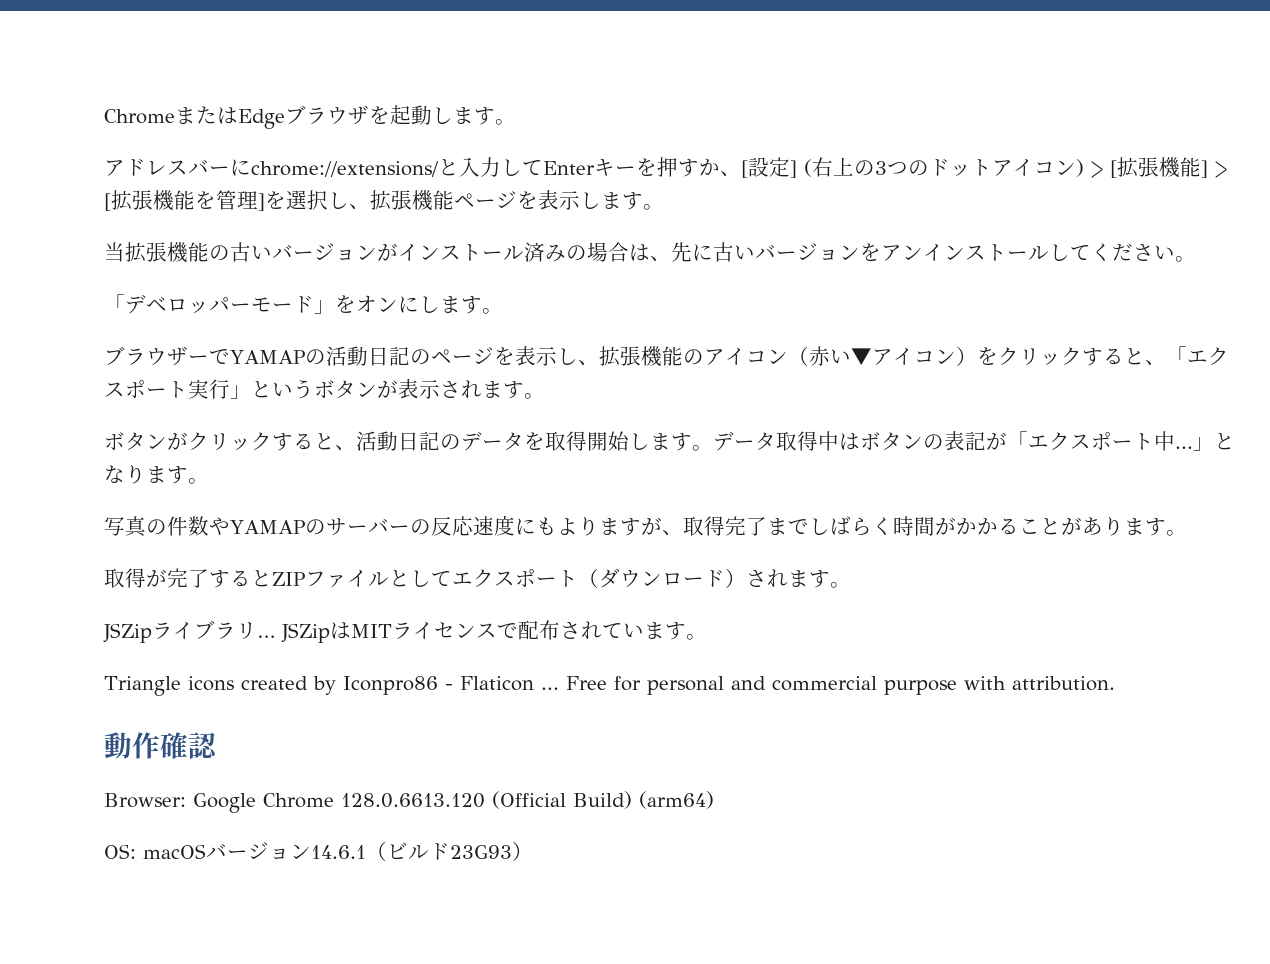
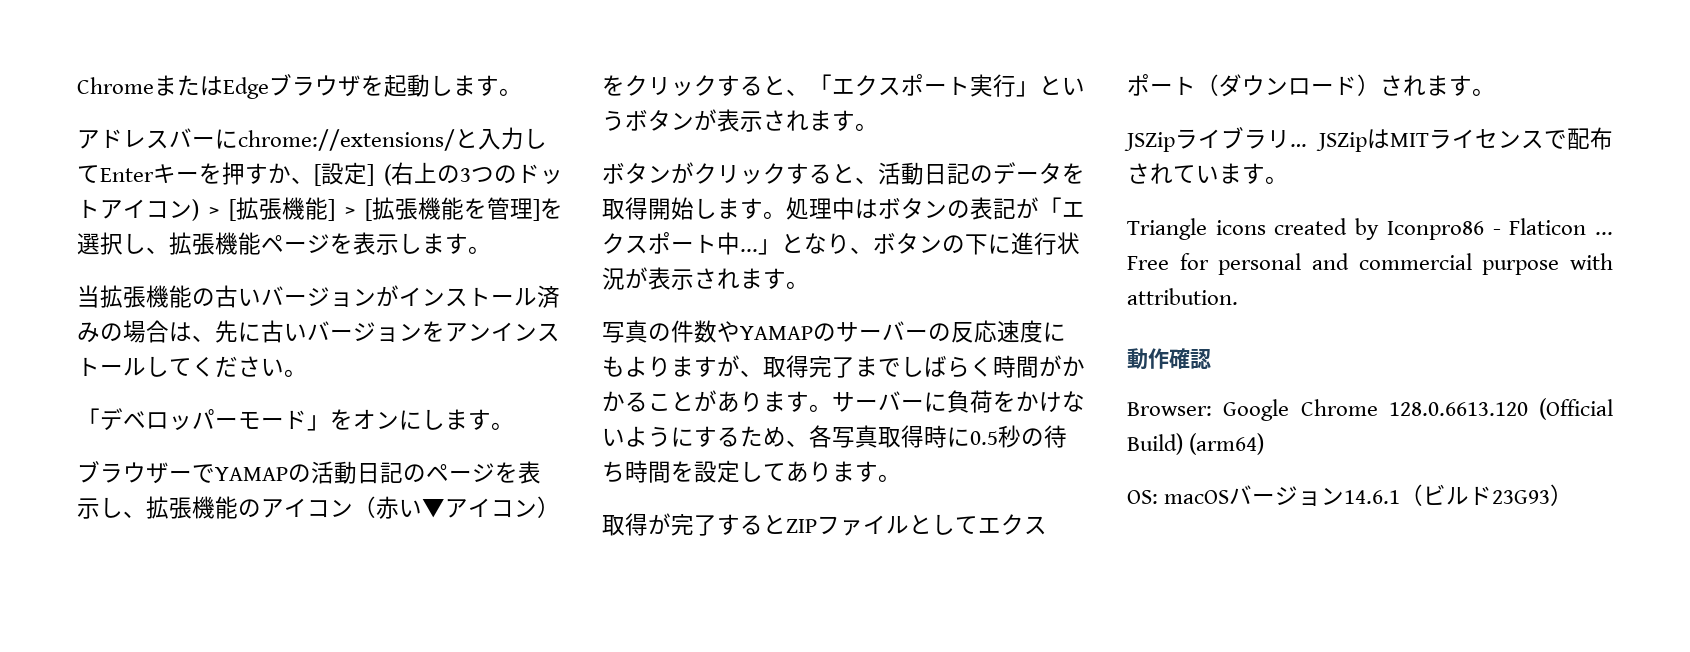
- データ取得中はボタンの表記が「エクスポート中...」となります。
+ 処理中はボタンの表記が「エクスポート中...」となり、ボタンの下に進行状況が表示されます。
+ サーバーに負荷をかけないようにするため、各写真取得時に0.5秒の待ち時間を設定してあります。

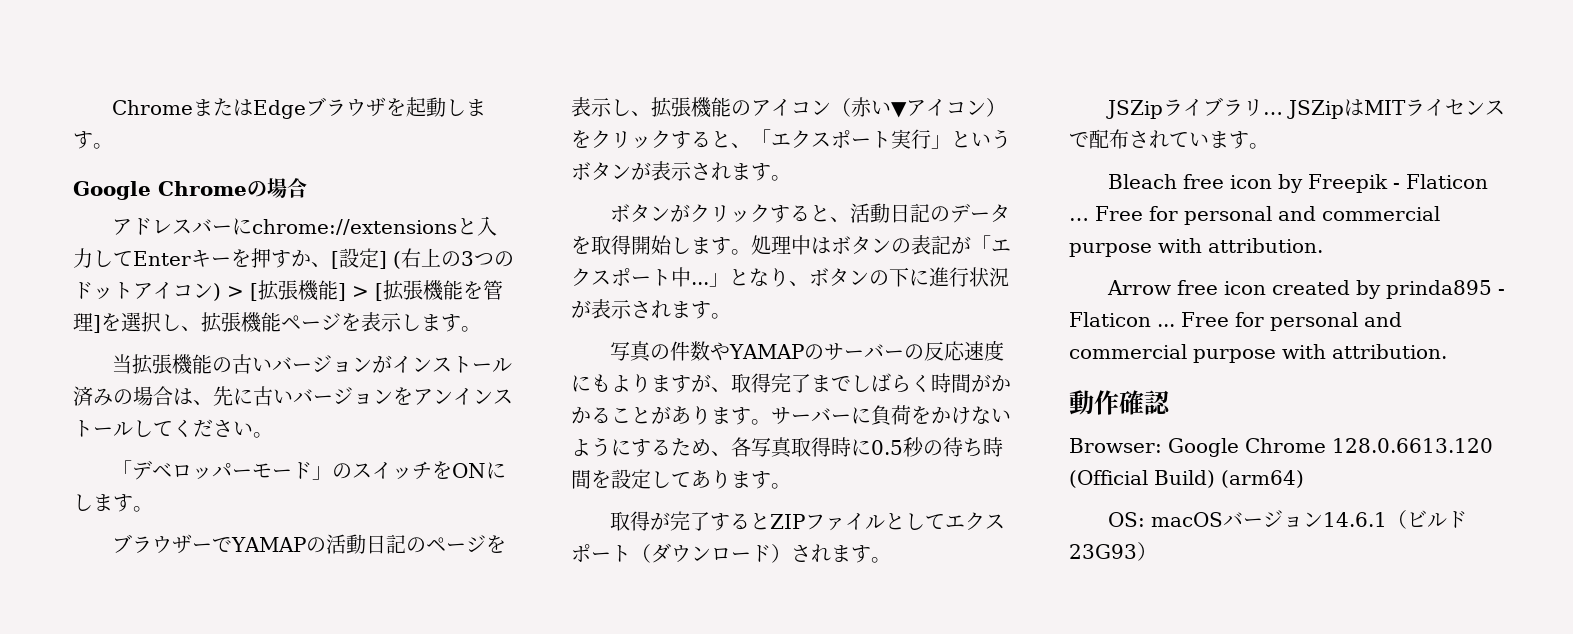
+ Google Chromeの場合
- アドレスバーにchrome://extensions/と入力してEnterキーを押すか、[設定] (右上の3つのドットアイコン) > [拡張機能] > [拡張機能を管理]を選択し、拡張機能ページを表示します。
+ アドレスバーにchrome://extensionsと入力してEnterキーを押すか、[設定] (右上の3つのドットアイコン) > [拡張機能] > [拡張機能を管理]を選択し、拡張機能ページを表示します。
- 「デベロッパーモード」をオンにします。
+ 「デベロッパーモード」のスイッチをONにします。
- Triangle icons created by Iconpro86 - Flaticon ...
+ Bleach free icon by Freepik - Flaticon … Free for personal and commercial purpose with attribution.
+ Arrow free icon created by prinda895 - Flaticon ...

